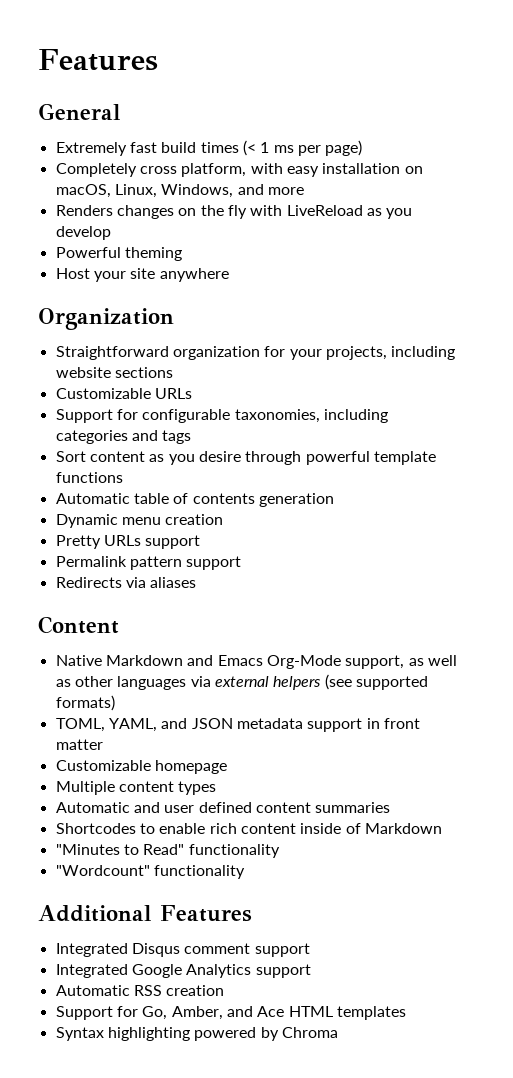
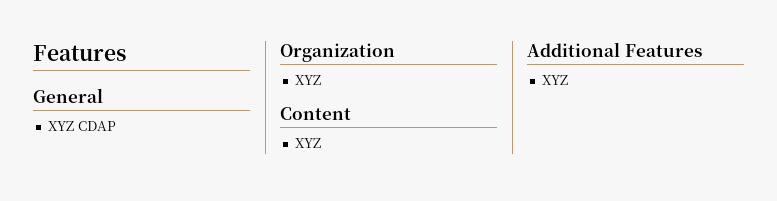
- Extremely fast build times (< 1 ms per page)
- Completely cross platform, with easy installation on macOS, Linux, Windows, and more
- Renders changes on the fly with LiveReload as you develop
- Powerful theming
- Host your site anywhere
+ XYZ CDAP
  Organization
- Straightforward organization for your projects, including website sections
- Customizable URLs
- Support for configurable taxonomies, including categories and tags
- Sort content as you desire through powerful template functions
- Automatic table of contents generation
- Dynamic menu creation
- Pretty URLs support
- Permalink pattern support
- Redirects via aliases
+ XYZ
  Content
- Native Markdown and Emacs Org-Mode support, as well as other languages via external helpers (see supported formats)
- TOML, YAML, and JSON metadata support in front matter
- Customizable homepage
- Multiple content types
- Automatic and user defined content summaries
- Shortcodes to enable rich content inside of Markdown
- "Minutes to Read" functionality
- "Wordcount" functionality
+ XYZ
  Additional Features
- Integrated Disqus comment support
- Integrated Google Analytics support
- Automatic RSS creation
- Support for Go, Amber, and Ace HTML templates
- Syntax highlighting powered by Chroma
+ XYZ

